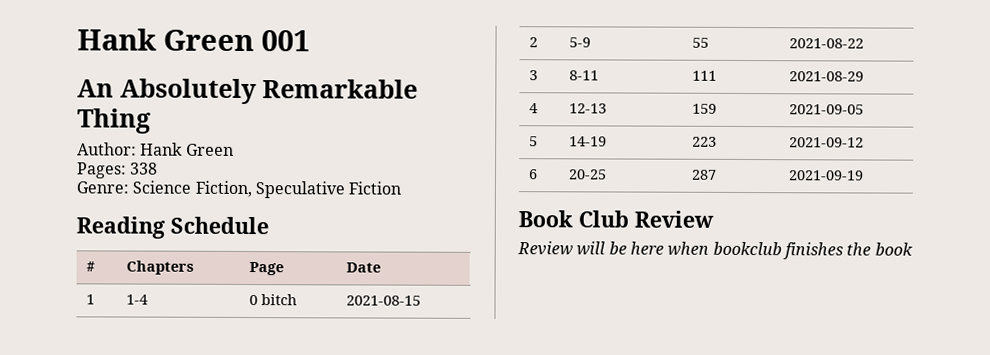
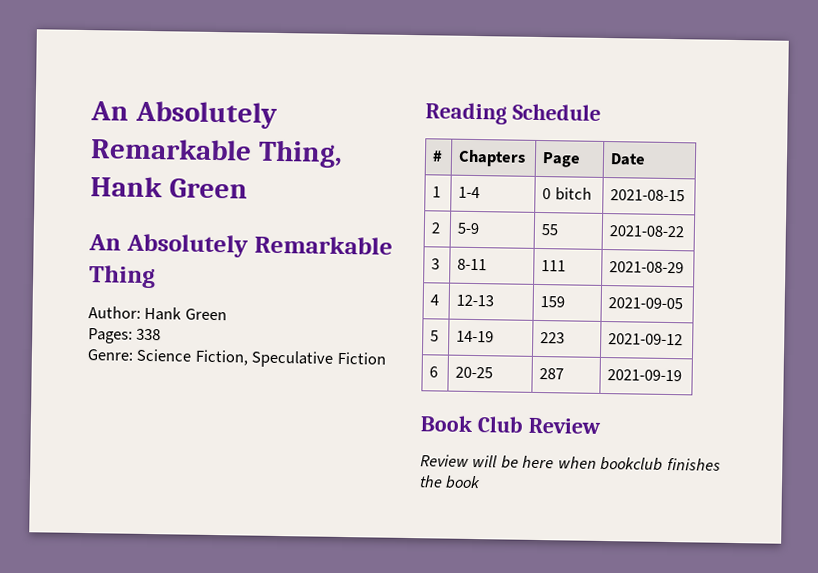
- Hank Green 001
+ An Absolutely Remarkable Thing, Hank Green

